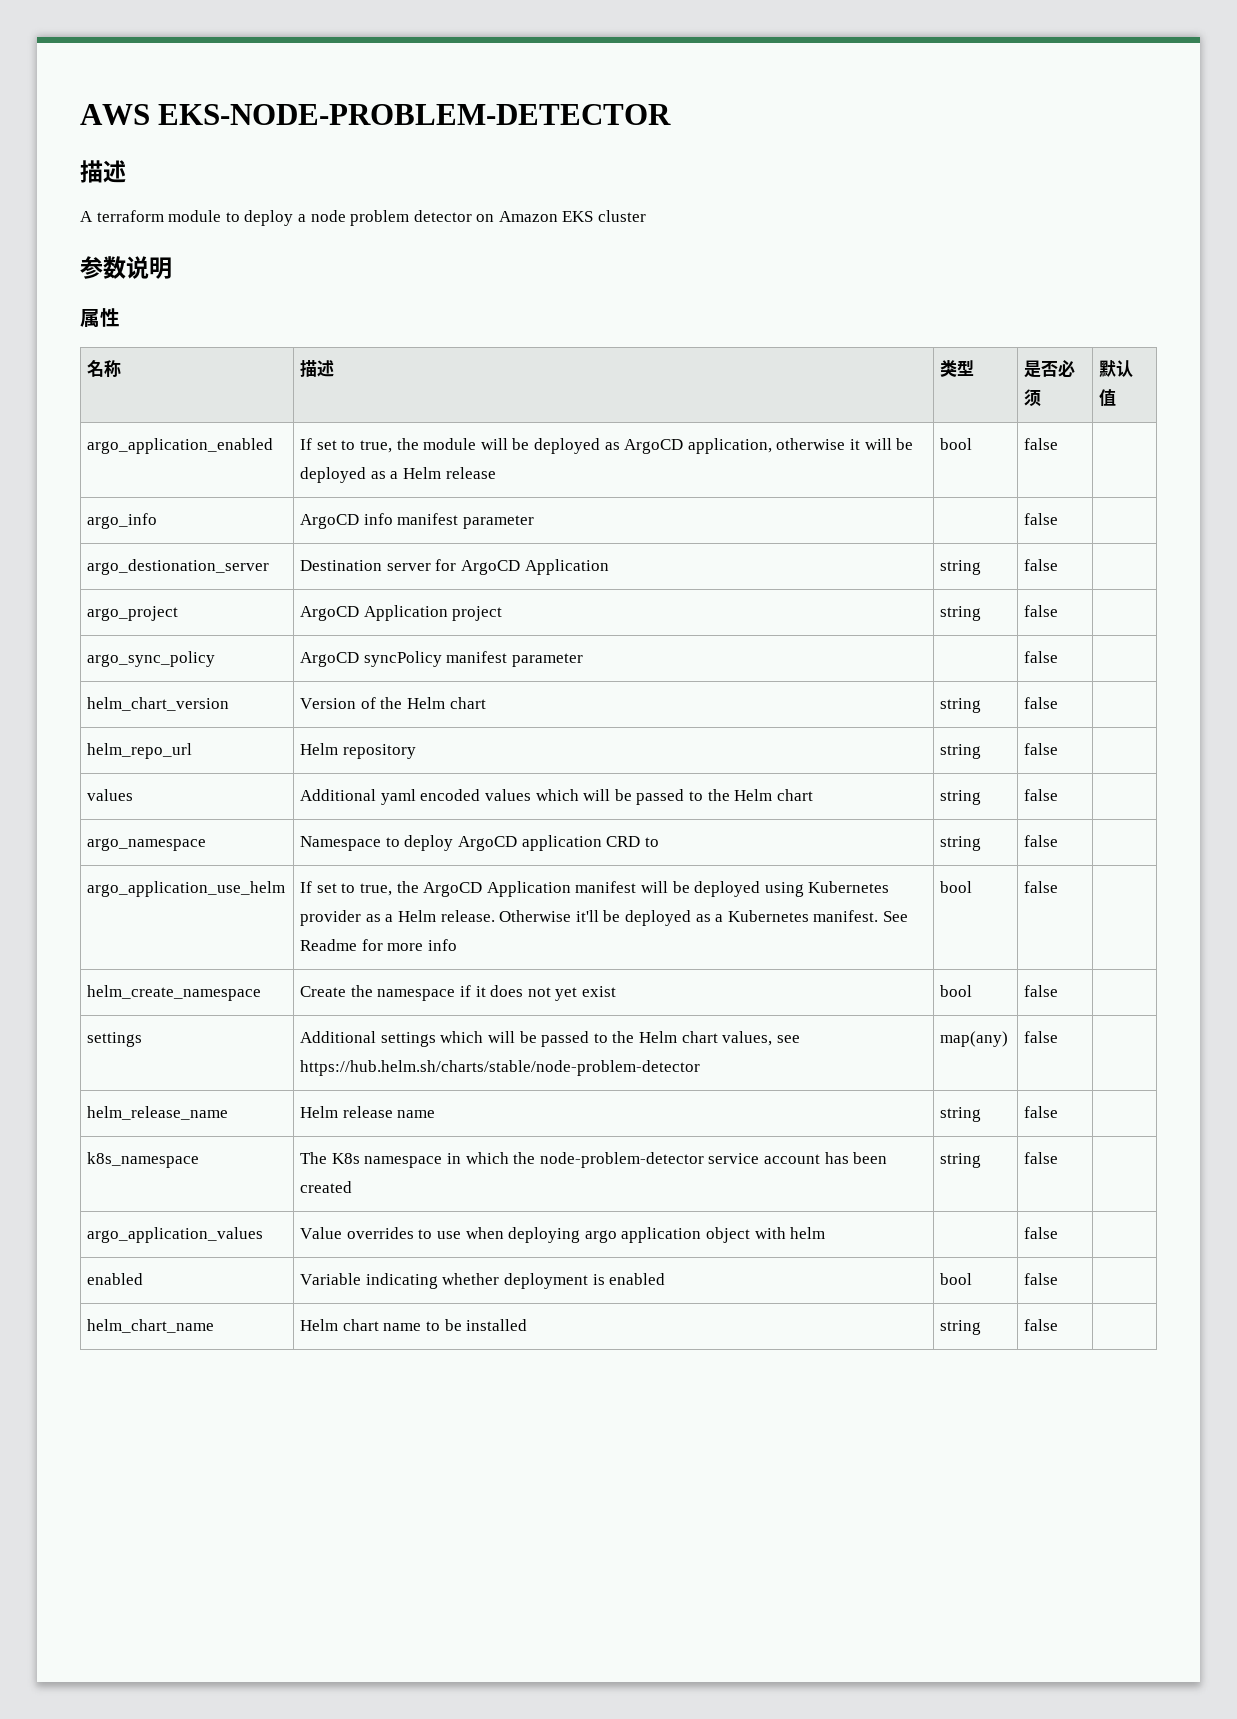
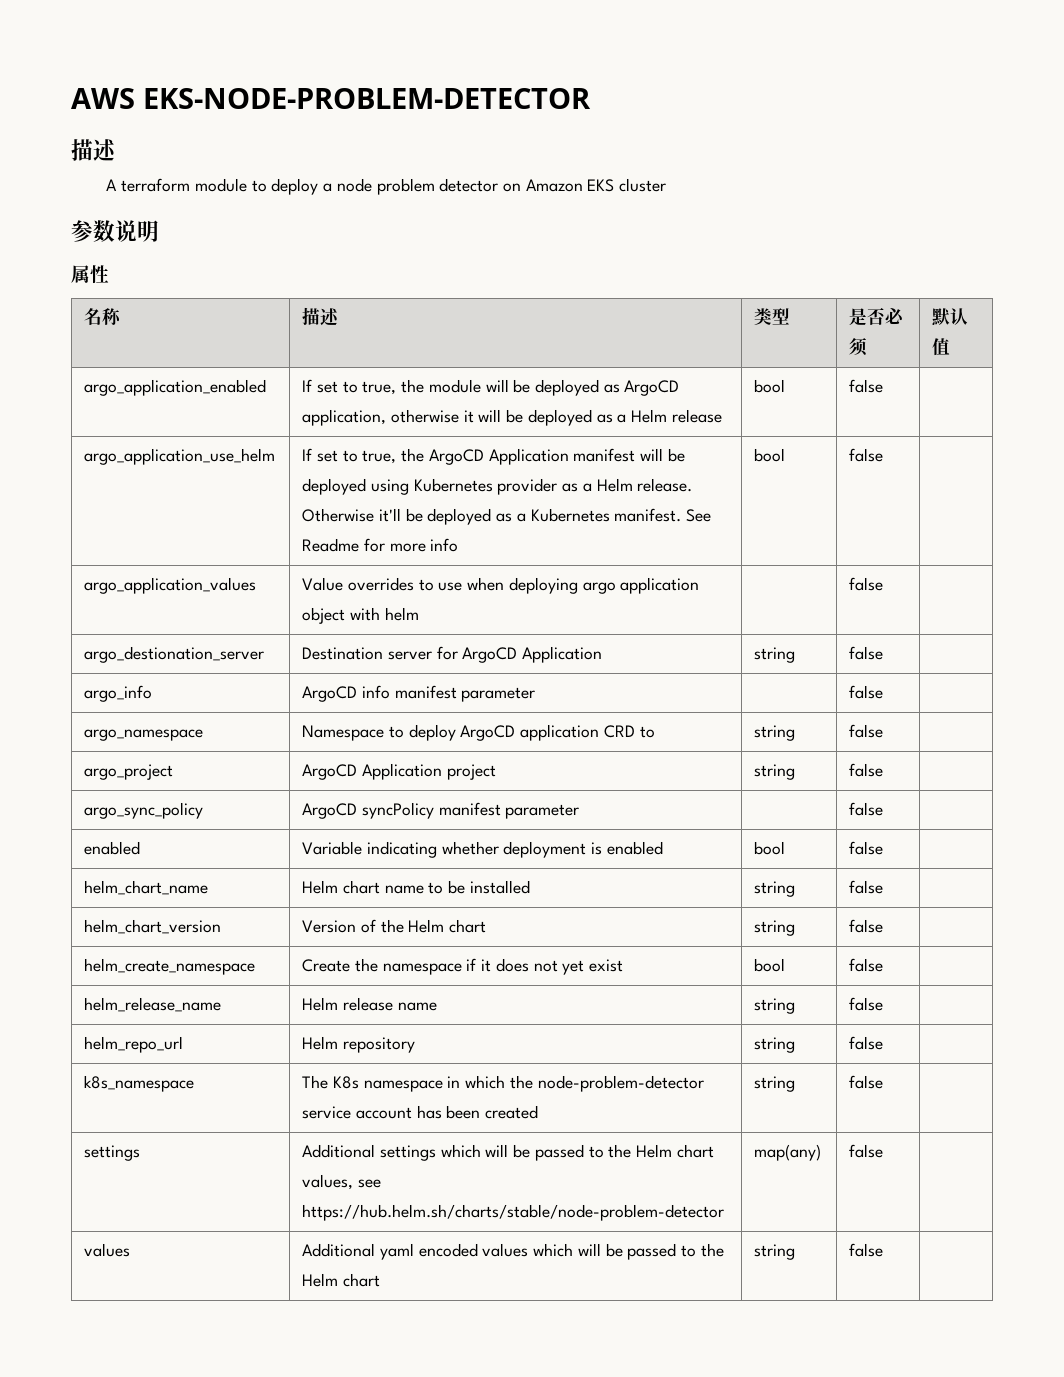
- argo_info | ArgoCD info manifest parameter | | false |
- argo_destionation_server | Destination server for ArgoCD Application | string | false |
- argo_project | ArgoCD Application project | string | false |
- argo_sync_policy | ArgoCD syncPolicy manifest parameter | | false |
- helm_chart_version | Version of the Helm chart | string | false |
- helm_repo_url | Helm repository | string | false |
- values | Additional yaml encoded values which will be passed to the Helm chart | string | false |
- argo_namespace | Namespace to deploy ArgoCD application CRD to | string | false |
- helm_create_namespace | Create the namespace if it does not yet exist | bool | false |
- settings | Additional settings which will be passed to the Helm chart values, see https://hub.helm.sh/charts/stable/node-problem-detector | map(any) | false |
- helm_release_name | Helm release name | string | false |
- k8s_namespace | The K8s namespace in which the node-problem-detector service account has been created | string | false |
+ argo_destionation_server | Destination server for ArgoCD Application | string | false |
+ argo_info | ArgoCD info manifest parameter | | false |
+ argo_namespace | Namespace to deploy ArgoCD application CRD to | string | false |
+ argo_project | ArgoCD Application project | string | false |
+ argo_sync_policy | ArgoCD syncPolicy manifest parameter | | false |
+ helm_chart_version | Version of the Helm chart | string | false |
+ helm_create_namespace | Create the namespace if it does not yet exist | bool | false |
+ helm_release_name | Helm release name | string | false |
+ helm_repo_url | Helm repository | string | false |
+ k8s_namespace | The K8s namespace in which the node-problem-detector service account has been created | string | false |
+ settings | Additional settings which will be passed to the Helm chart values, see https://hub.helm.sh/charts/stable/node-problem-detector | map(any) | false |
+ values | Additional yaml encoded values which will be passed to the Helm chart | string | false |

